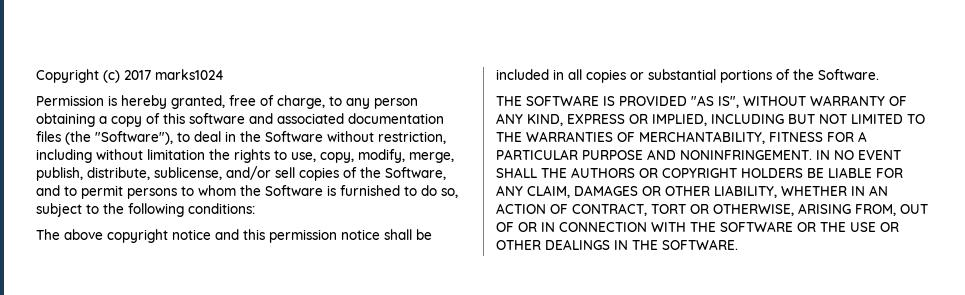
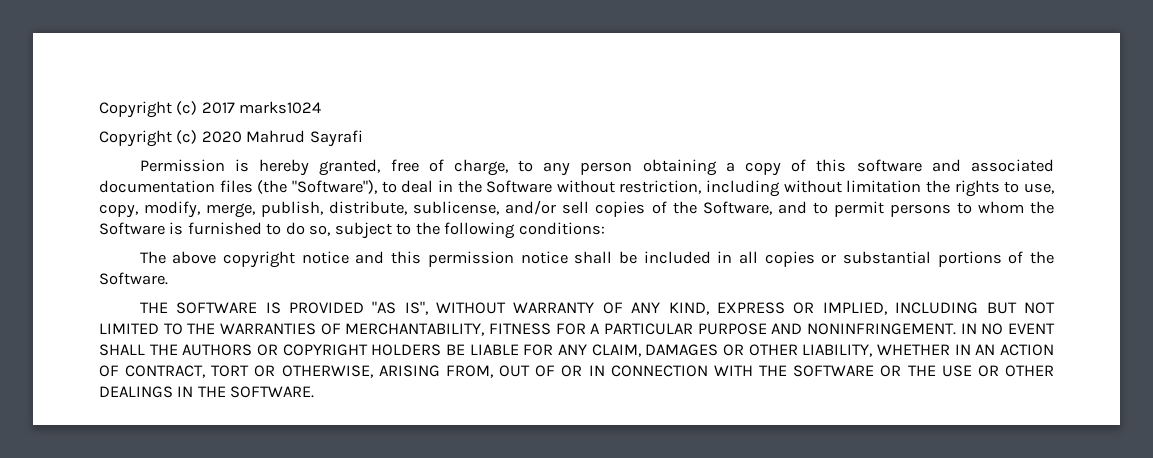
+ Copyright (c) 2020 Mahrud Sayrafi

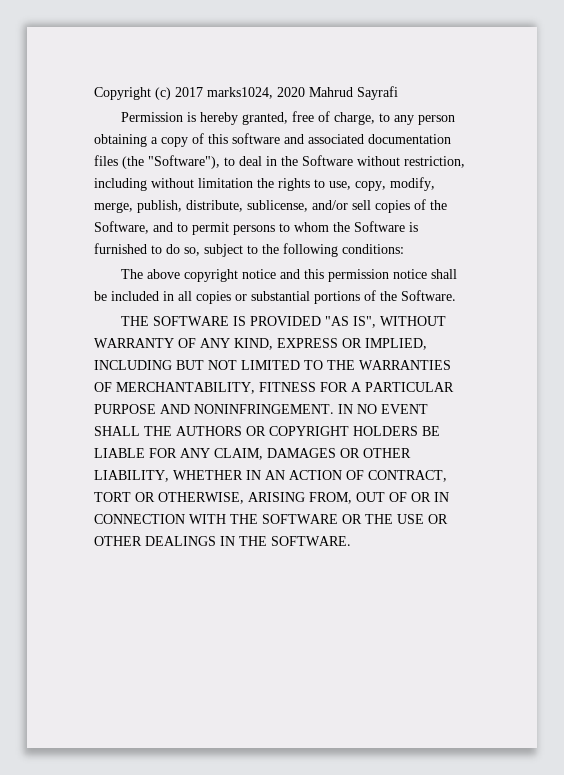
- Copyright (c) 2017 marks1024
- Copyright (c) 2020 Mahrud Sayrafi
+ Copyright (c) 2017 marks1024, 2020 Mahrud Sayrafi

